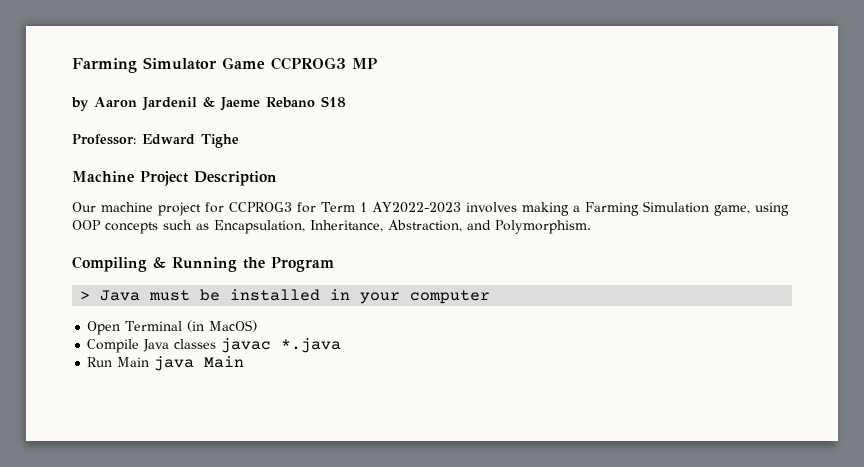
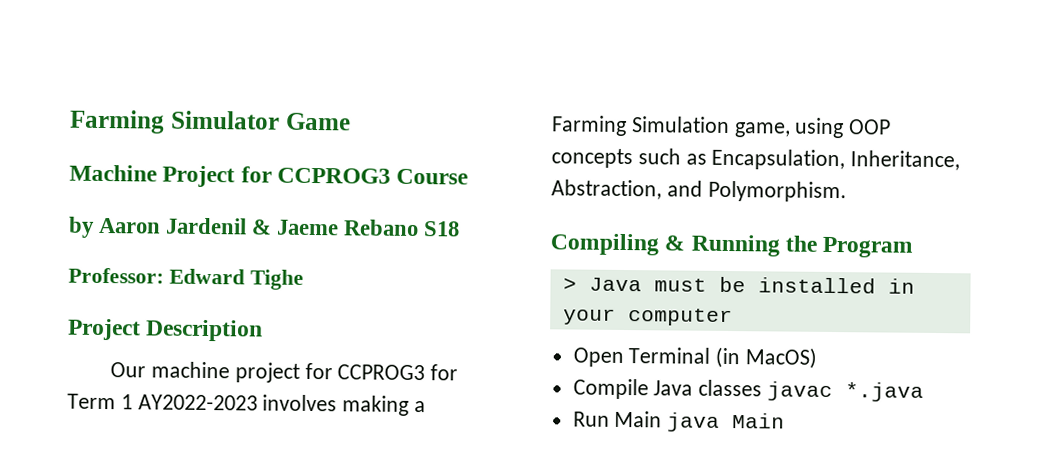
- Farming Simulator Game CCPROG3 MP
+ Farming Simulator Game
+ Machine Project for CCPROG3 Course
- Machine Project Description
+ Project Description

